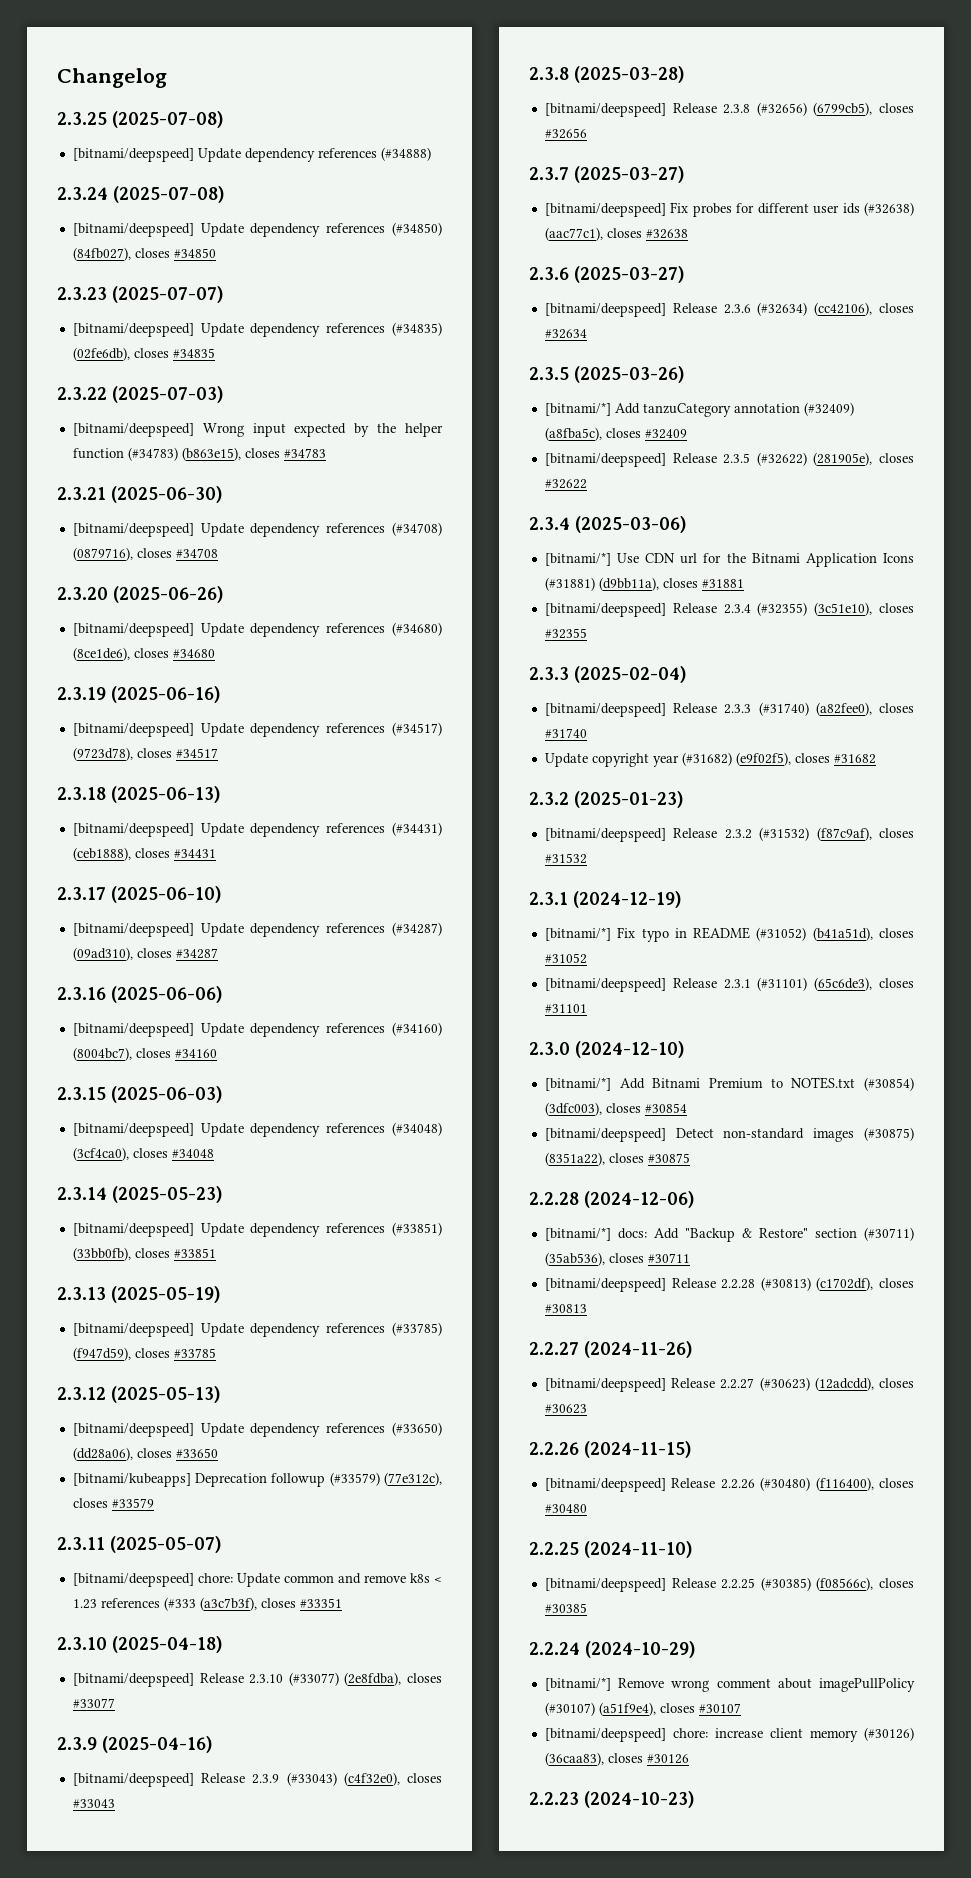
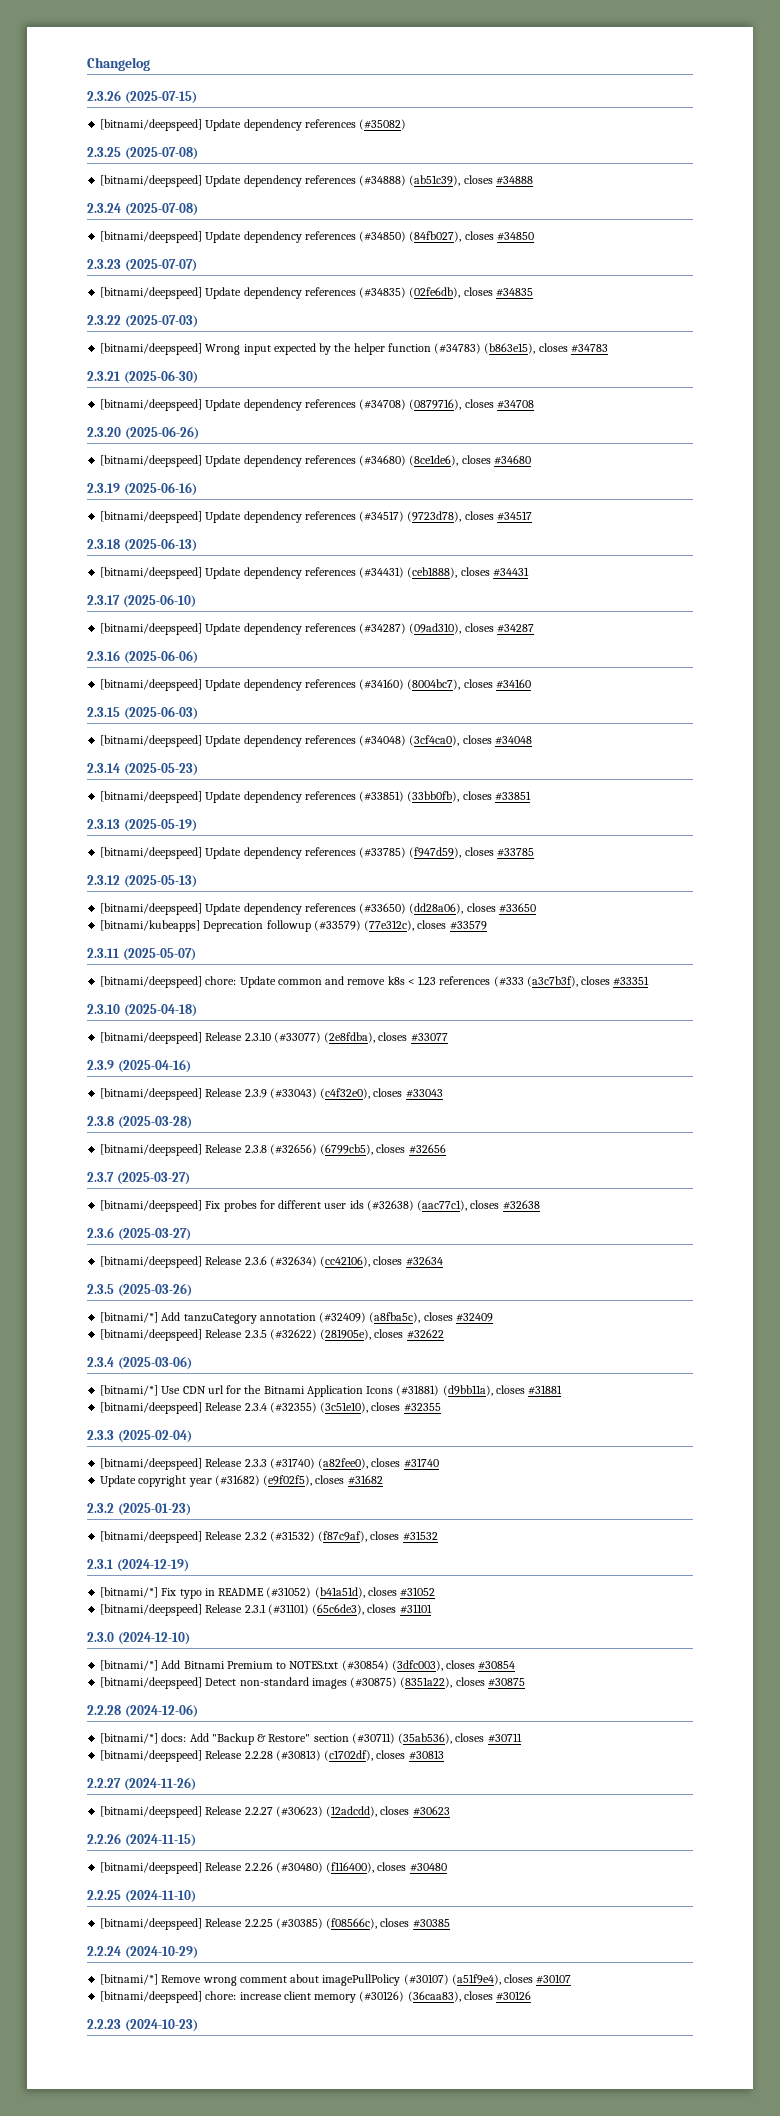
+ 2.3.26 (2025-07-15)
+ [bitnami/deepspeed] Update dependency references (#35082)
- [bitnami/deepspeed] Update dependency references (#34888)
+ [bitnami/deepspeed] Update dependency references (#34888) (ab51c39), closes #34888

